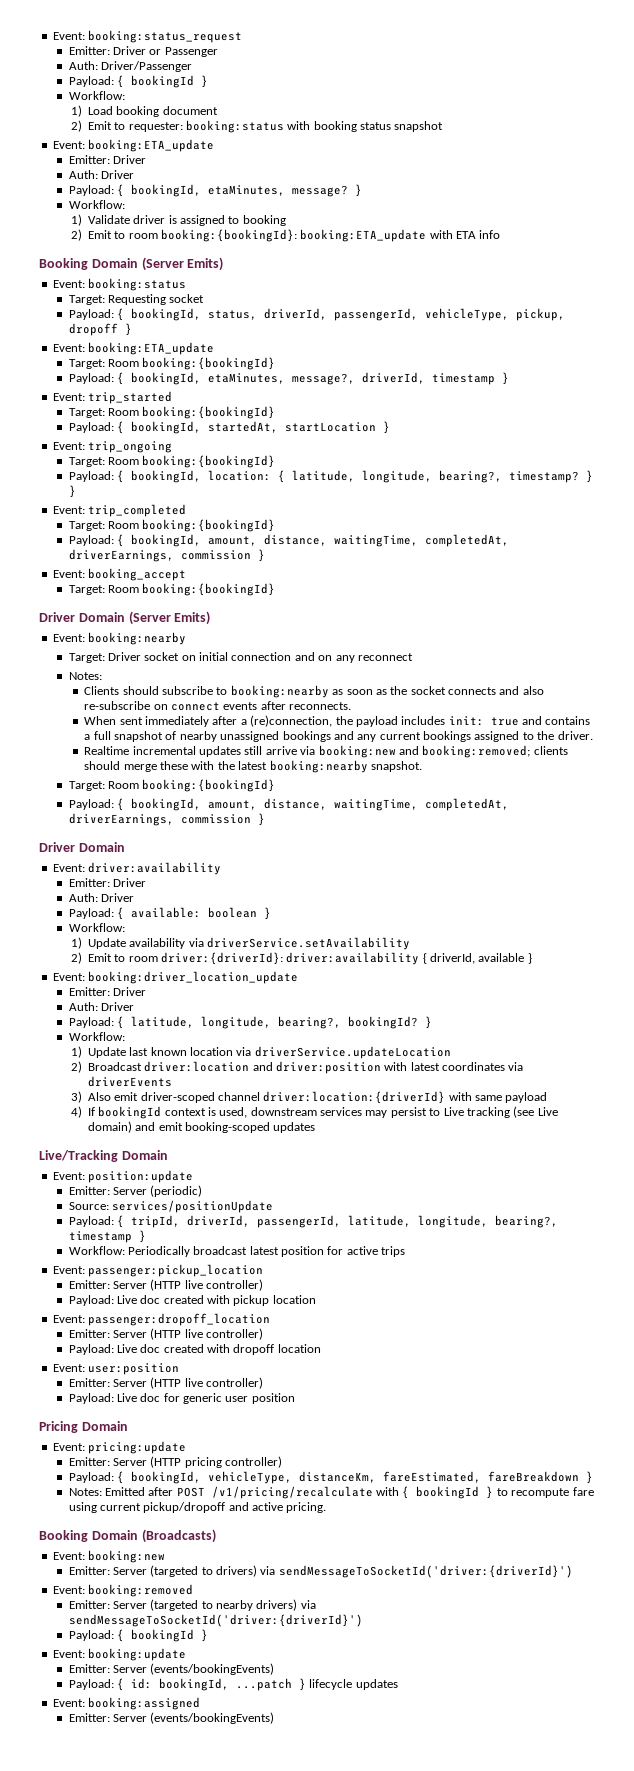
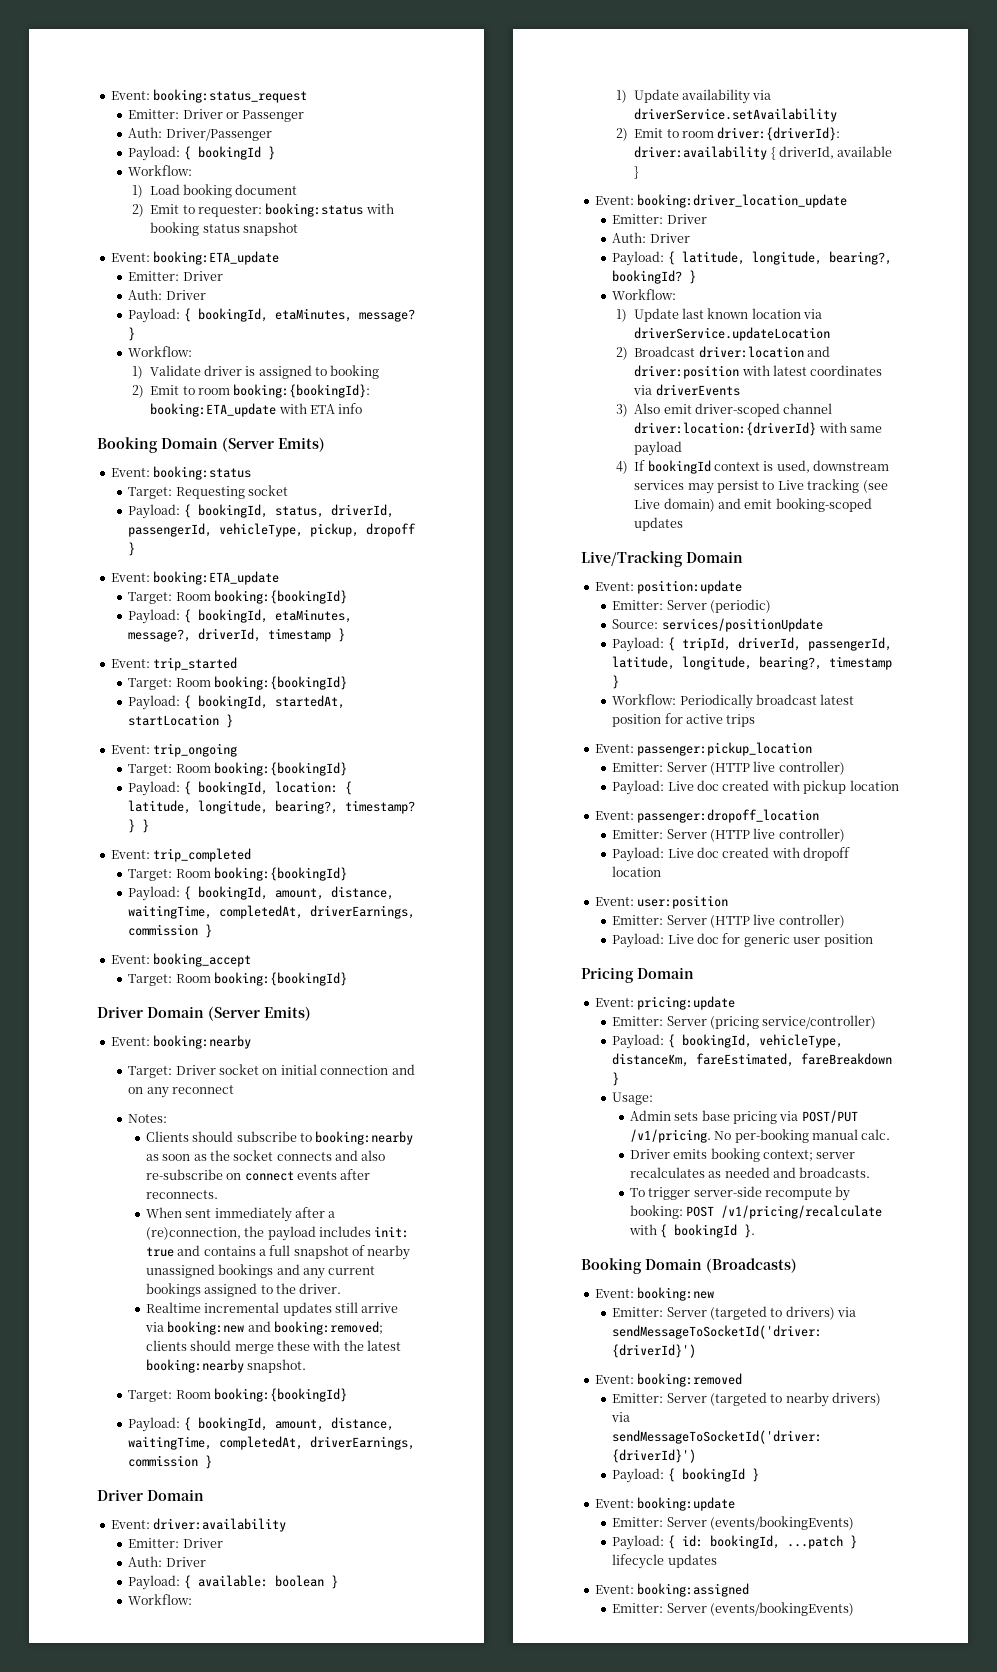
- Emitter: Server (HTTP pricing controller)
+ Emitter: Server (pricing service/controller)
- Notes: Emitted after POST /v1/pricing/recalculate with { bookingId } to recompute fare using current pickup/dropoff and active pricing.
+ Usage:
+ Admin sets base pricing via POST/PUT /v1/pricing. No per-booking manual calc.
+ Driver emits booking context; server recalculates as needed and broadcasts.
+ To trigger server-side recompute by booking: POST /v1/pricing/recalculate with { bookingId }.

